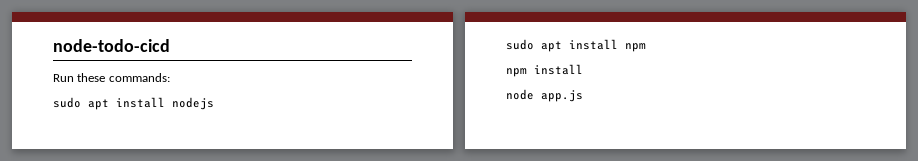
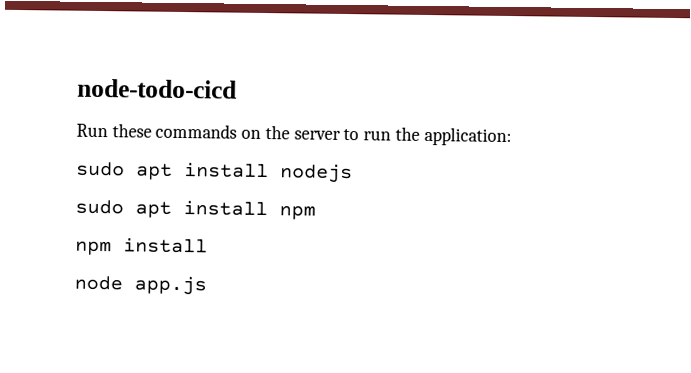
- Run these commands:
+ Run these commands on the server to run the application:

